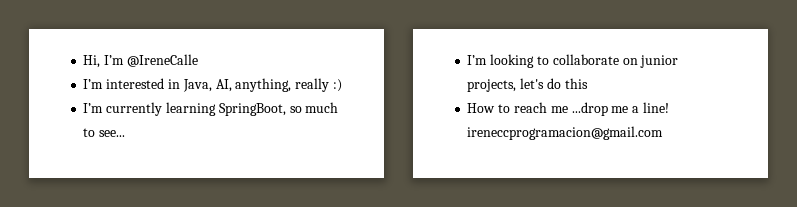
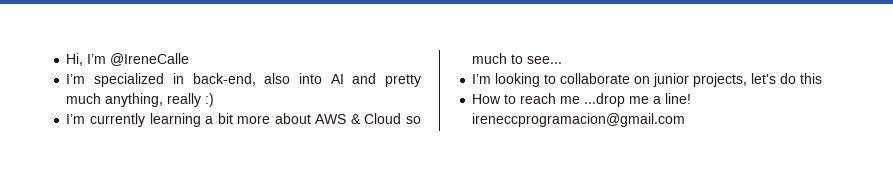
- I’m interested in Java, AI, anything, really :)
+ I’m specialized in back-end, also into AI and pretty much anything, really :)
- I’m currently learning SpringBoot, so much to see...
+ I’m currently learning a bit more about AWS & Cloud so much to see...

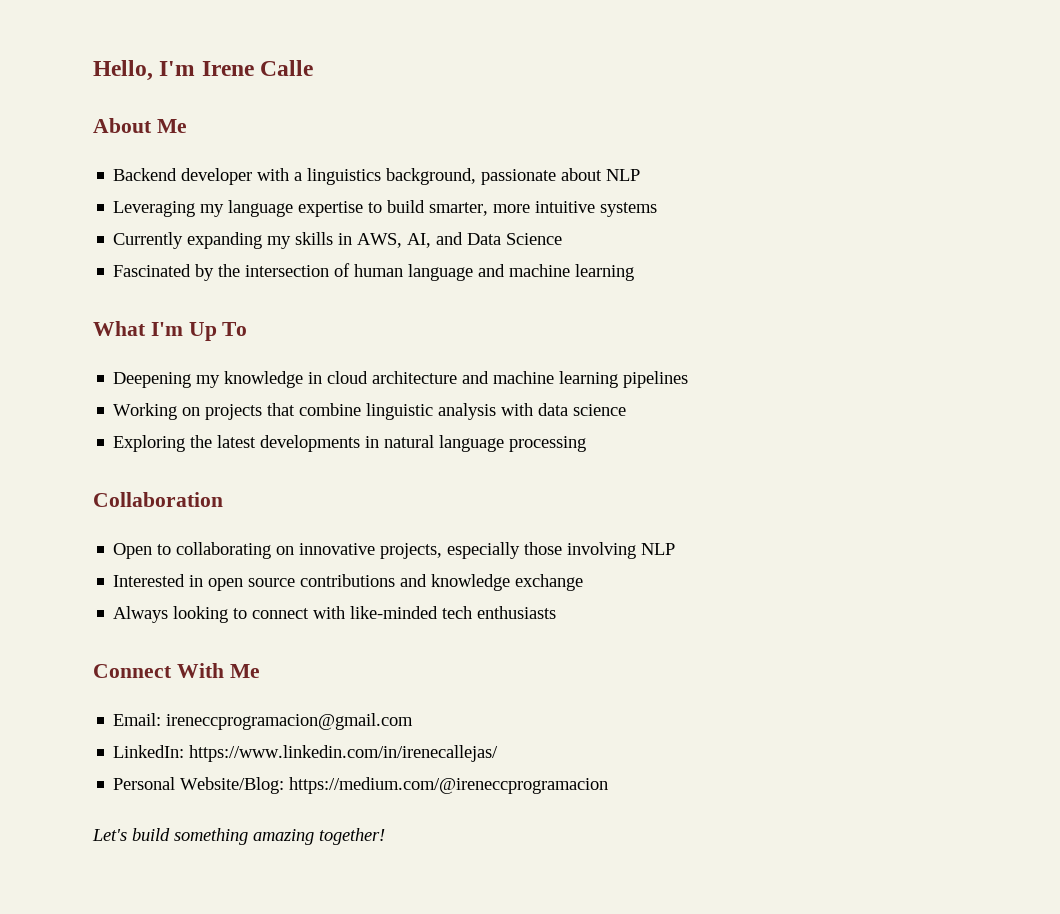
- Hi, I’m @IreneCalle
- I’m specialized in back-end, also into AI and pretty much anything, really :)
- I’m currently learning a bit more about AWS & Cloud so much to see...
- I’m looking to collaborate on junior projects, let's do this
- How to reach me ...drop me a line! ireneccprogramacion@gmail.com
+ Hello, I'm Irene Calle
+ About Me
+ Backend developer with a linguistics background, passionate about NLP
+ Leveraging my language expertise to build smarter, more intuitive systems
+ Currently expanding my skills in AWS, AI, and Data Science
+ Fascinated by the intersection of human language and machine learning
+ What I'm Up To
+ Deepening my knowledge in cloud architecture and machine learning pipelines
+ Working on projects that combine linguistic analysis with data science
+ Exploring the latest developments in natural language processing
+ Collaboration
+ Open to collaborating on innovative projects, especially those involving NLP
+ Interested in open source contributions and knowledge exchange
+ Always looking to connect with like-minded tech enthusiasts
+ Connect With Me
+ Email: ireneccprogramacion@gmail.com
+ LinkedIn: https://www.linkedin.com/in/irenecallejas/
+ Personal Website/Blog: https://medium.com/@ireneccprogramacion
+ Let's build something amazing together!

